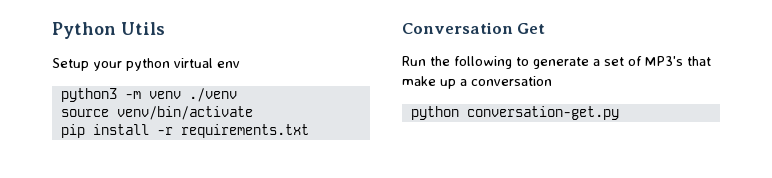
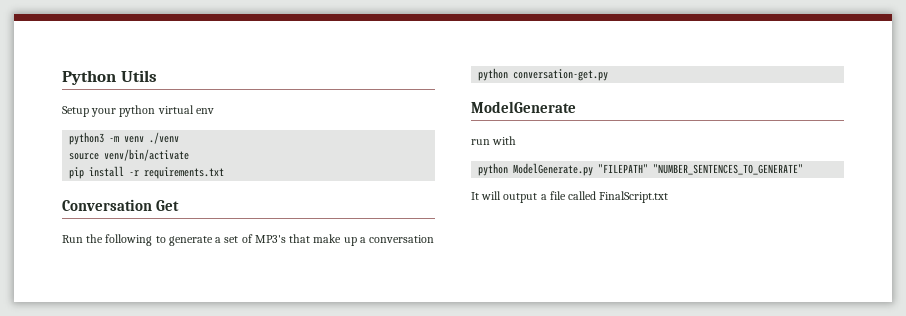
+ ModelGenerate
+ run with
+ python ModelGenerate.py "FILEPATH" "NUMBER_SENTENCES_TO_GENERATE"
+ It will output a file called FinalScript.txt

